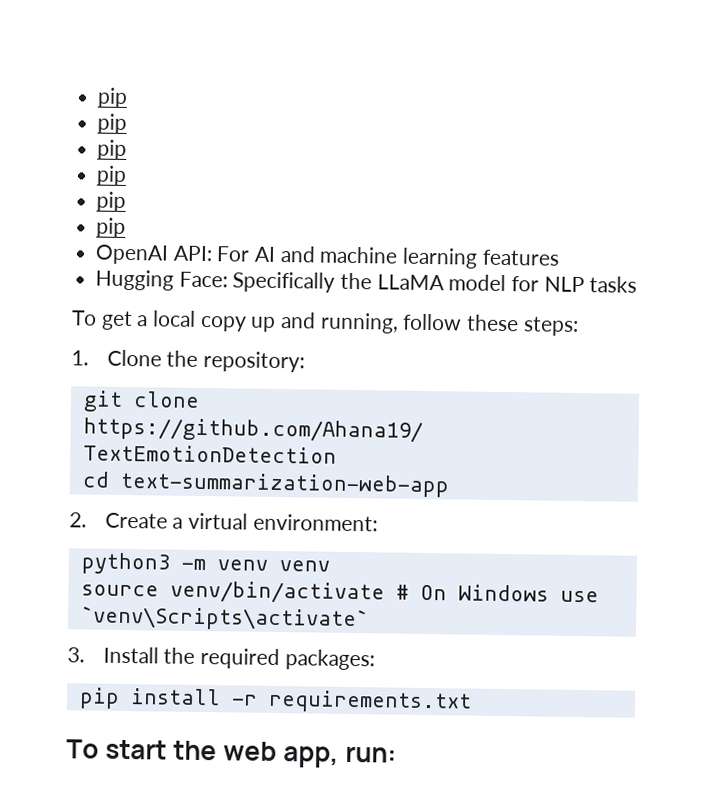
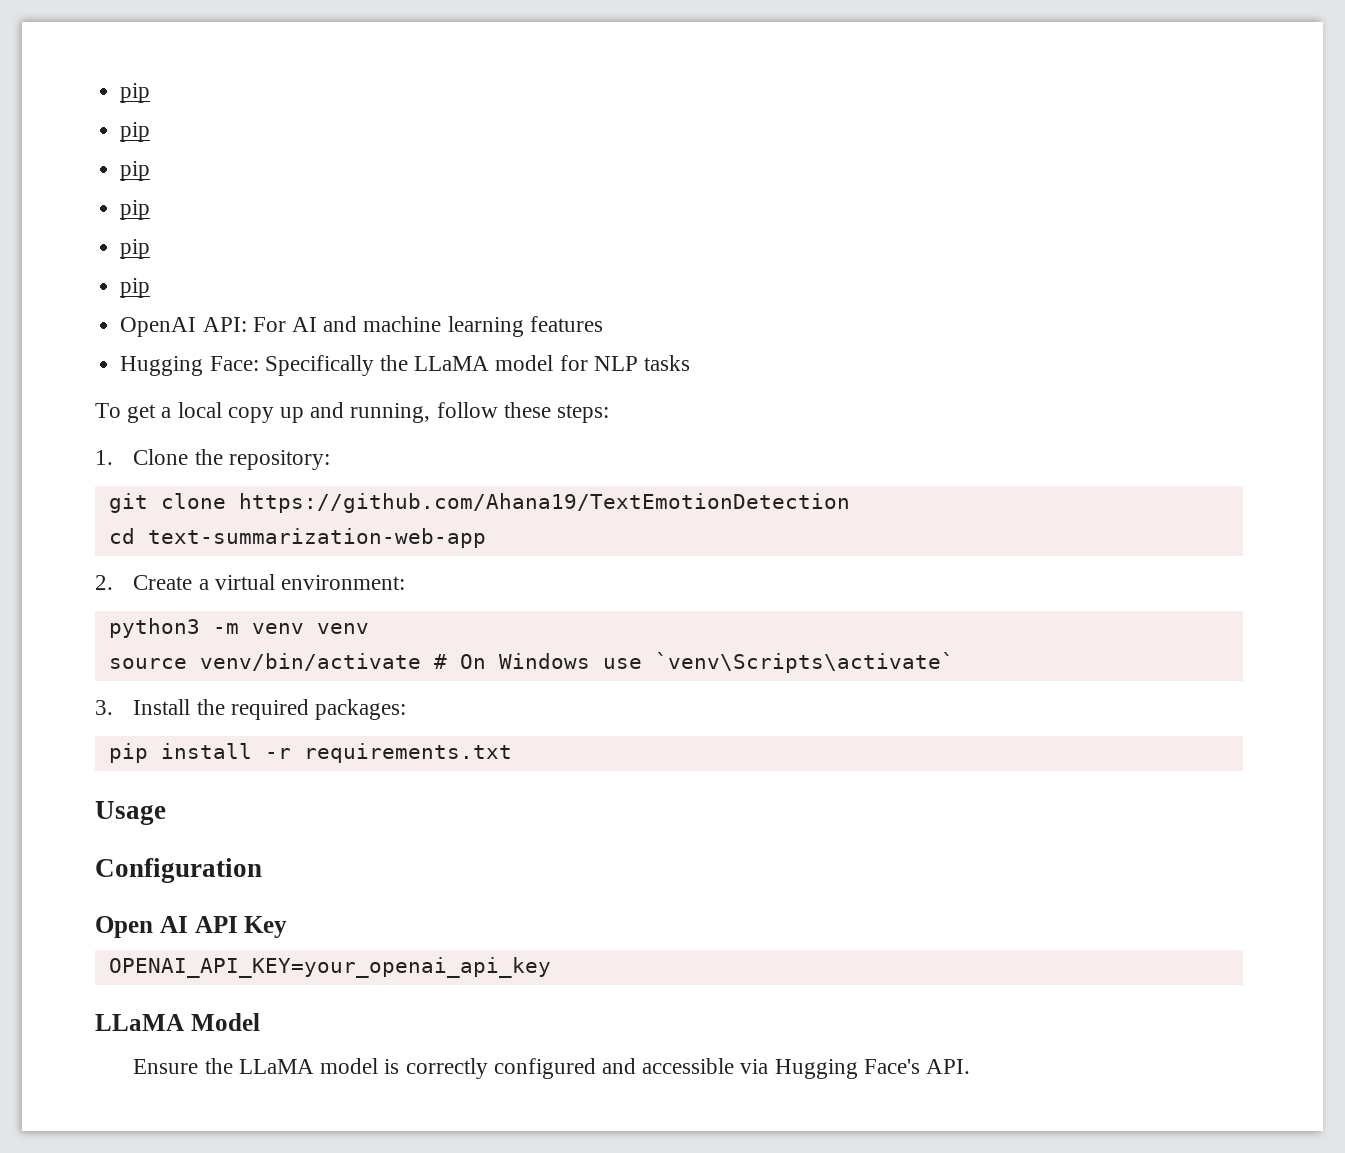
- To start the web app, run:
+ Usage
+ Configuration
+ Open AI API Key
+ OPENAI_API_KEY=your_openai_api_key
+ LLaMA Model
+ Ensure the LLaMA model is correctly configured and accessible via Hugging Face's API.

